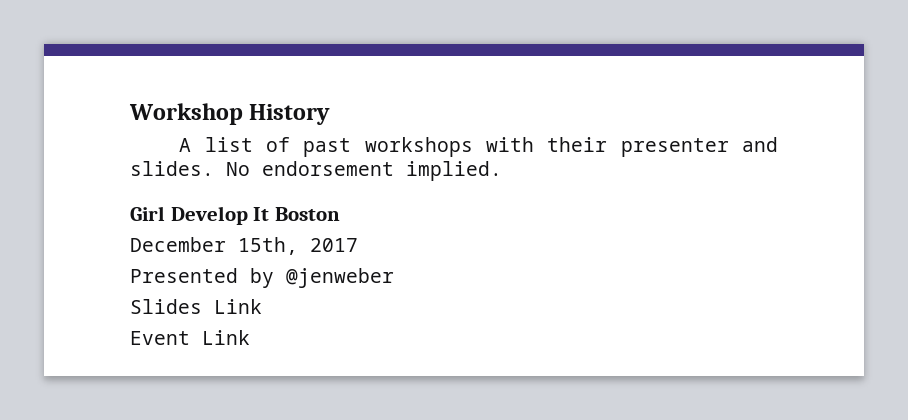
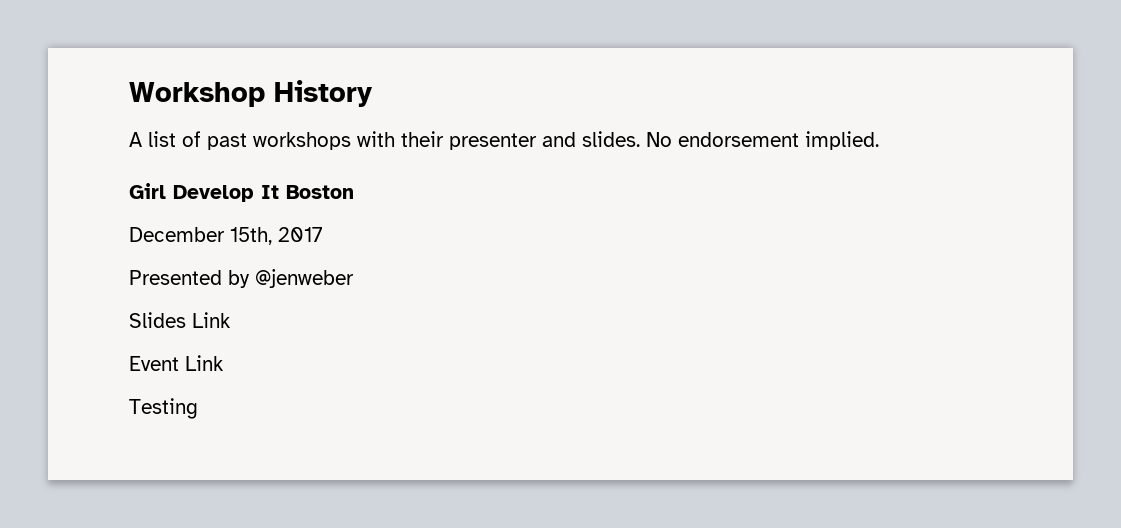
+ Testing

